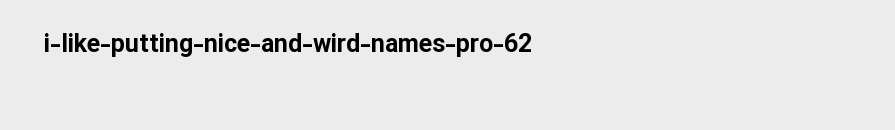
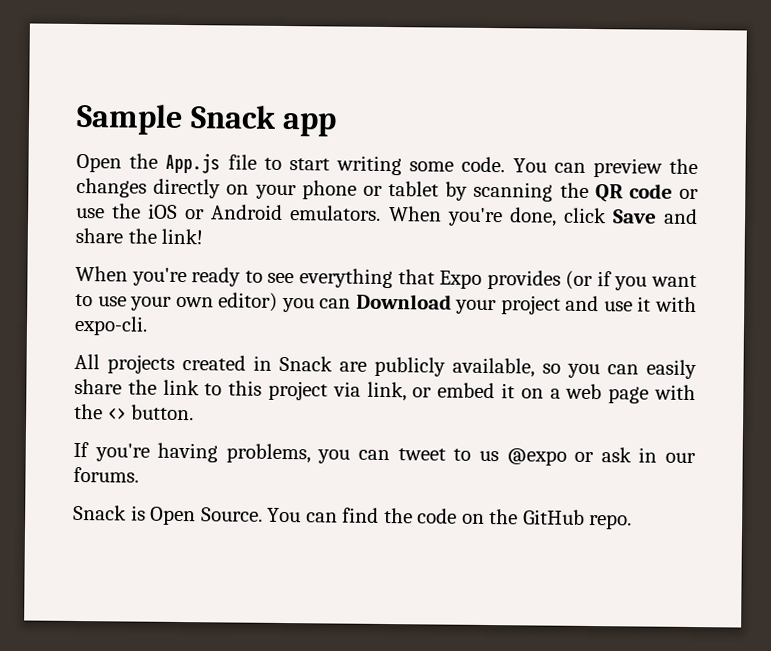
- i-like-putting-nice-and-wird-names-pro-62
+ Sample Snack app
+ Open the App.js file to start writing some code. You can preview the changes directly on your phone or tablet by scanning the QR code or use the iOS or Android emulators. When you're done, click Save and share the link!
+ When you're ready to see everything that Expo provides (or if you want to use your own editor) you can Download your project and use it with expo-cli.
+ All projects created in Snack are publicly available, so you can easily share the link to this project via link, or embed it on a web page with the <> button.
+ If you're having problems, you can tweet to us @expo or ask in our forums.
+ Snack is Open Source. You can find the code on the GitHub repo.

